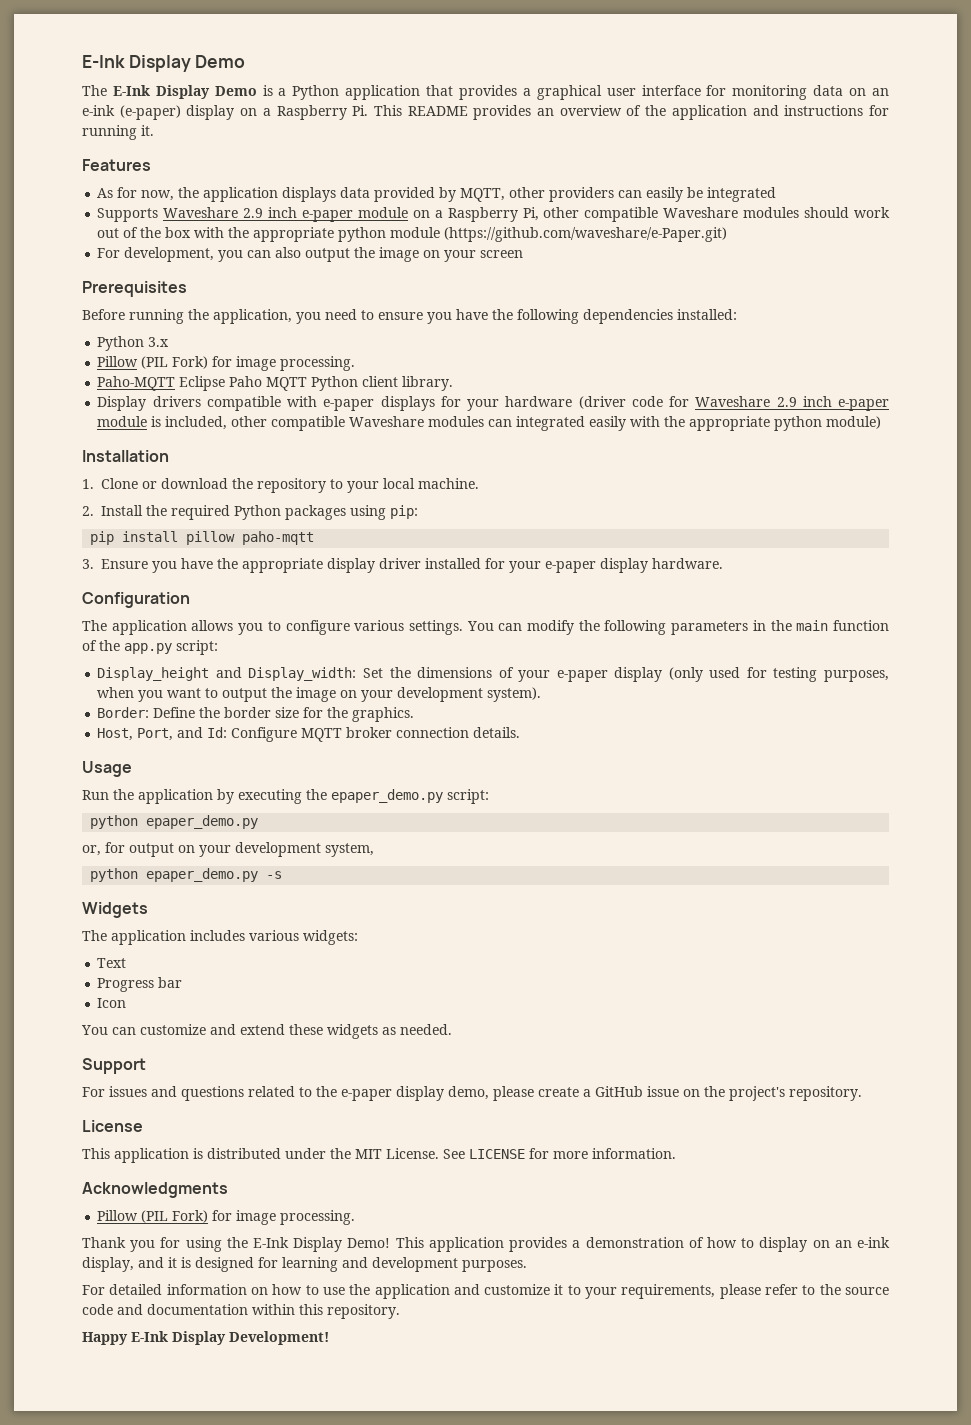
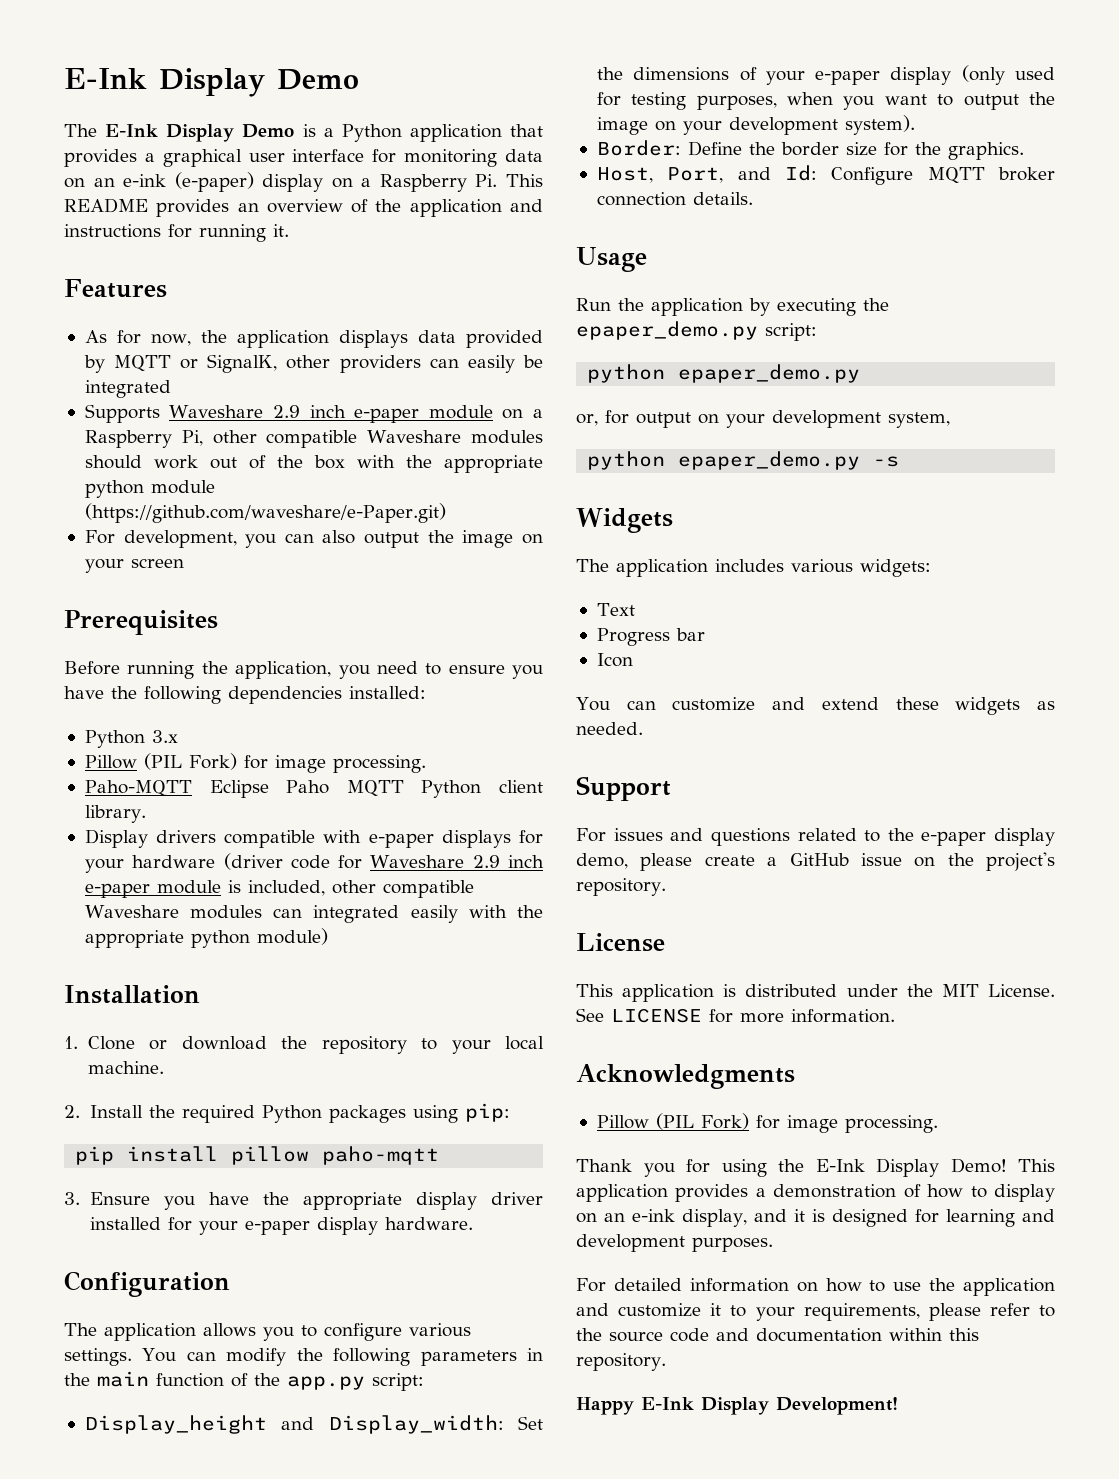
- As for now, the application displays data provided by MQTT, other providers can easily be integrated
+ As for now, the application displays data provided by MQTT or SignalK, other providers can easily be integrated

